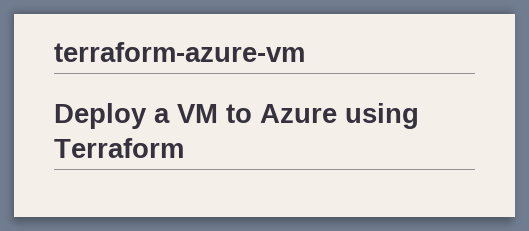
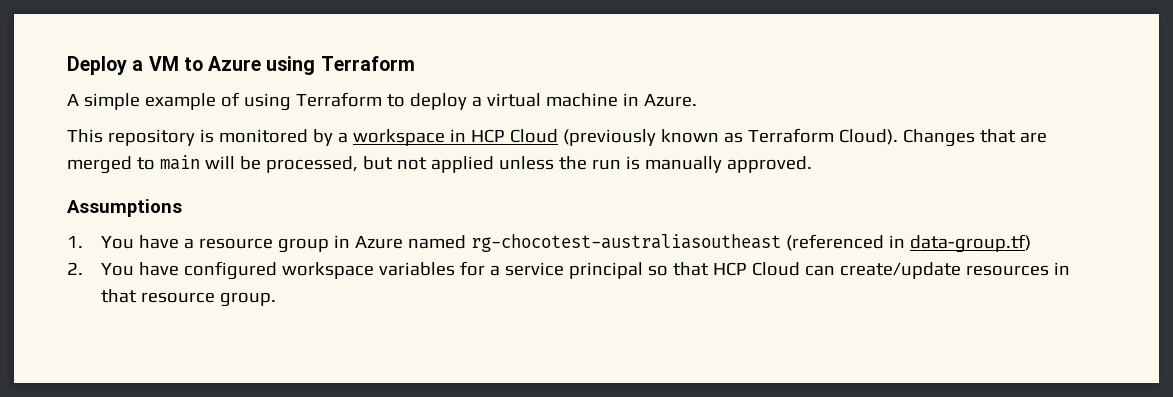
- terraform-azure-vm
+ A simple example of using Terraform to deploy a virtual machine in Azure.
+ This repository is monitored by a workspace in HCP Cloud (previously known as Terraform Cloud). Changes that are merged to main will be processed, but not applied unless the run is manually approved.
+ Assumptions
+ 1. You have a resource group in Azure named rg-chocotest-australiasoutheast (referenced in data-group.tf)
+ 2. You have configured workspace variables for a service principal so that HCP Cloud can create/update resources in that resource group.

